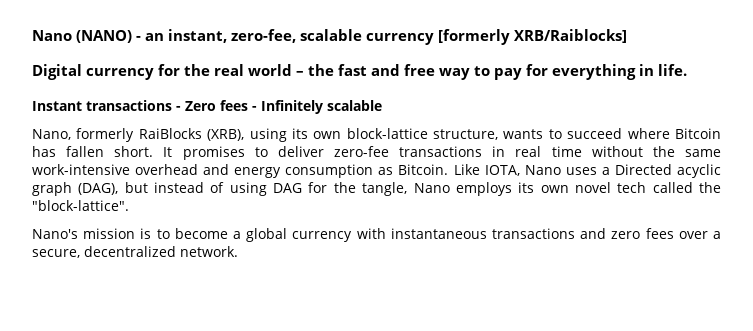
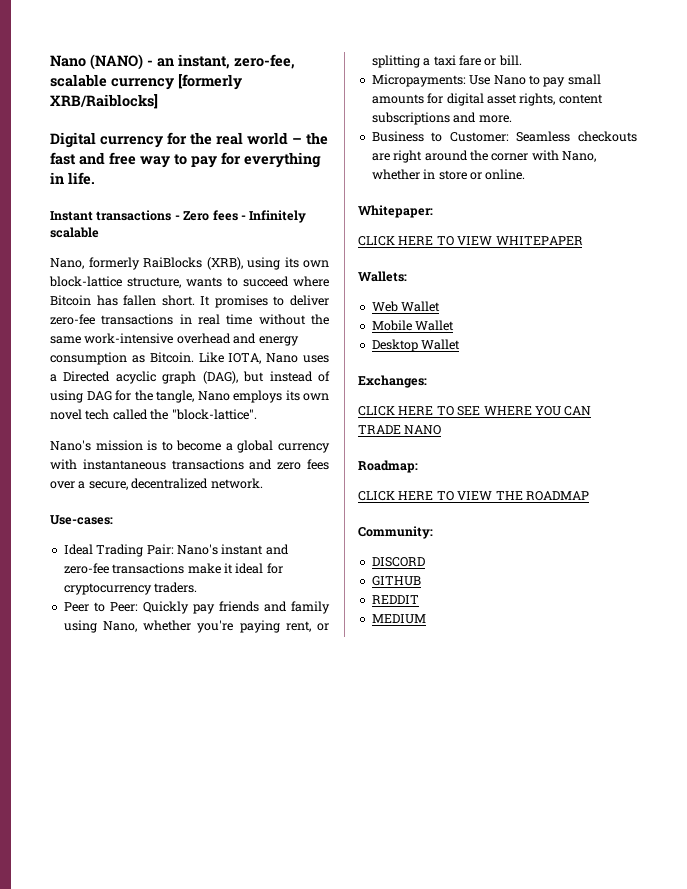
+ Use-cases:
+ Ideal Trading Pair: Nano's instant and zero-fee transactions make it ideal for cryptocurrency traders.
+ Peer to Peer: Quickly pay friends and family using Nano, whether you're paying rent, or splitting a taxi fare or bill.
+ Micropayments: Use Nano to pay small amounts for digital asset rights, content subscriptions and more.
+ Business to Customer: Seamless checkouts are right around the corner with Nano, whether in store or online.
+ Whitepaper:
+ CLICK HERE TO VIEW WHITEPAPER
+ Wallets:
+ Web Wallet
+ Mobile Wallet
+ Desktop Wallet
+ Exchanges:
+ CLICK HERE TO SEE WHERE YOU CAN TRADE NANO
+ Roadmap:
+ CLICK HERE TO VIEW THE ROADMAP
+ Community:
+ DISCORD
+ GITHUB
+ REDDIT
+ MEDIUM

